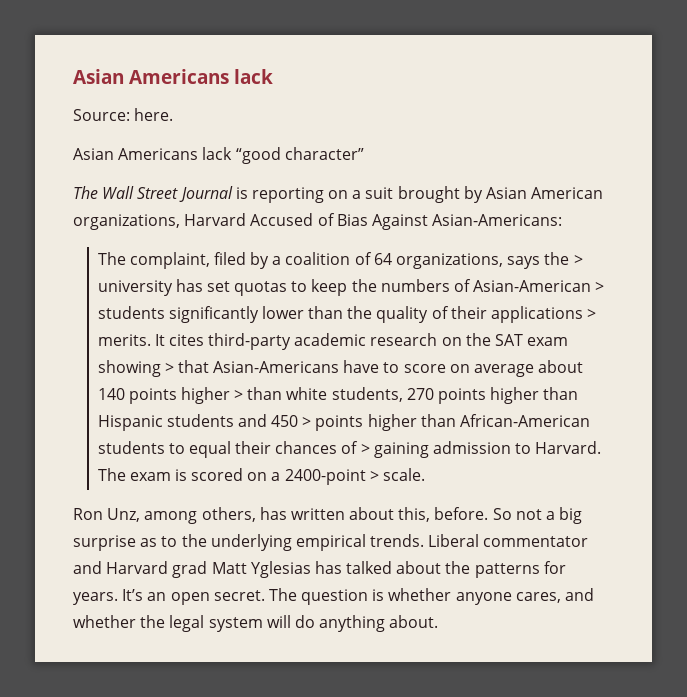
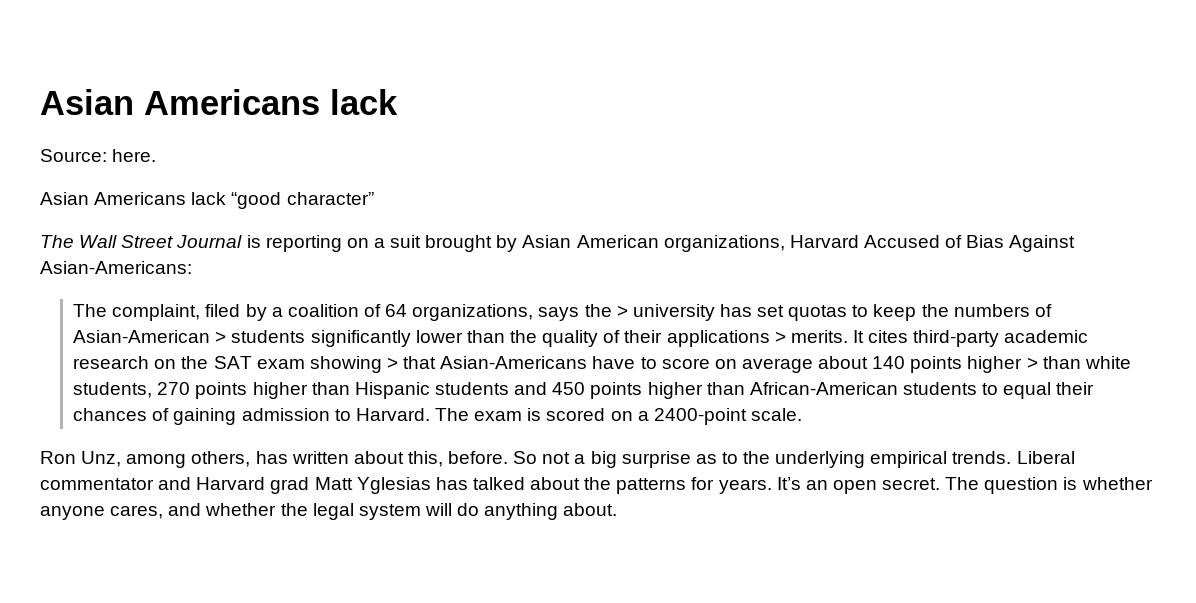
- It cites third-party academic research on the SAT exam showing > that Asian-Americans have to score on average about 140 points higher > than white students, 270 points higher than Hispanic students and 450 > points higher than African-American students to equal their chances of > gaining admission to Harvard.
+ It cites third-party academic research on the SAT exam showing > that Asian-Americans have to score on average about 140 points higher > than white students, 270 points higher than Hispanic students and 450 points higher than African-American students to equal their chances of gaining admission to Harvard.
- The exam is scored on a 2400-point > scale.
+ The exam is scored on a 2400-point scale.

